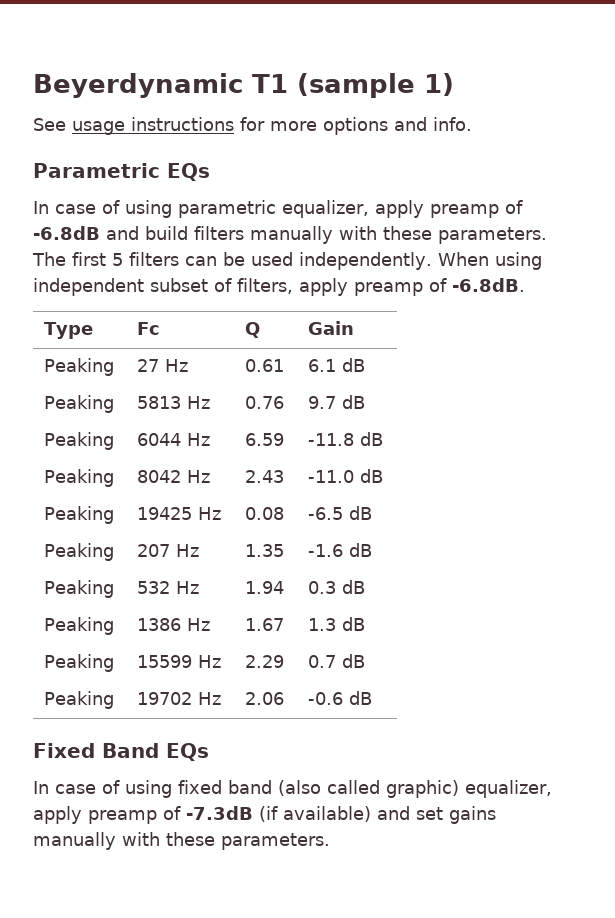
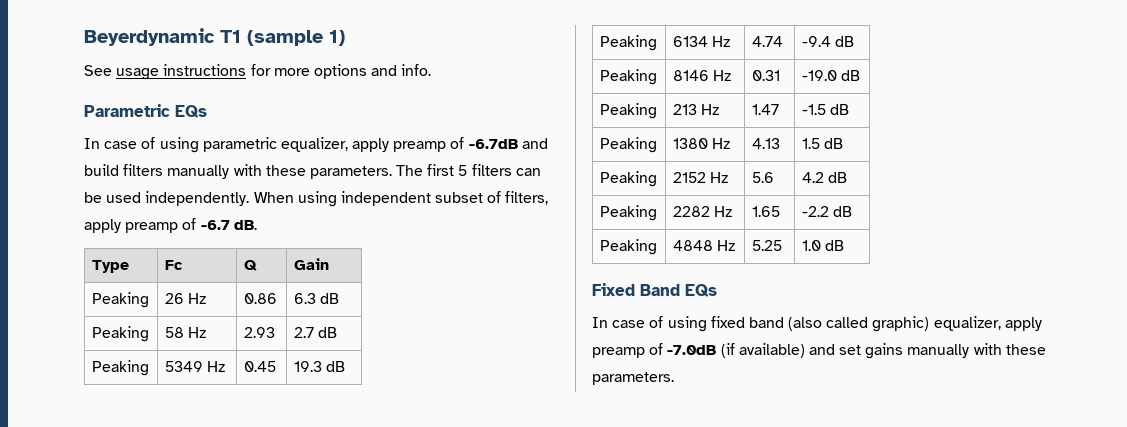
- In case of using parametric equalizer, apply preamp of -6.8dB and build filters manually with these parameters.
+ In case of using parametric equalizer, apply preamp of -6.7dB and build filters manually with these parameters.
- When using independent subset of filters, apply preamp of -6.8dB.
+ When using independent subset of filters, apply preamp of -6.7 dB.
- Peaking | 27 Hz | 0.61 | 6.1 dB
- Peaking | 5813 Hz | 0.76 | 9.7 dB
- Peaking | 6044 Hz | 6.59 | -11.8 dB
- Peaking | 8042 Hz | 2.43 | -11.0 dB
- Peaking | 19425 Hz | 0.08 | -6.5 dB
- Peaking | 207 Hz | 1.35 | -1.6 dB
- Peaking | 532 Hz | 1.94 | 0.3 dB
- Peaking | 1386 Hz | 1.67 | 1.3 dB
- Peaking | 15599 Hz | 2.29 | 0.7 dB
- Peaking | 19702 Hz | 2.06 | -0.6 dB
+ Peaking | 26 Hz | 0.86 | 6.3 dB
+ Peaking | 58 Hz | 2.93 | 2.7 dB
+ Peaking | 5349 Hz | 0.45 | 19.3 dB
+ Peaking | 6134 Hz | 4.74 | -9.4 dB
+ Peaking | 8146 Hz | 0.31 | -19.0 dB
+ Peaking | 213 Hz | 1.47 | -1.5 dB
+ Peaking | 1380 Hz | 4.13 | 1.5 dB
+ Peaking | 2152 Hz | 5.6 | 4.2 dB
+ Peaking | 2282 Hz | 1.65 | -2.2 dB
+ Peaking | 4848 Hz | 5.25 | 1.0 dB
- In case of using fixed band (also called graphic) equalizer, apply preamp of -7.3dB (if available) and set gains manually with these parameters.
+ In case of using fixed band (also called graphic) equalizer, apply preamp of -7.0dB (if available) and set gains manually with these parameters.

